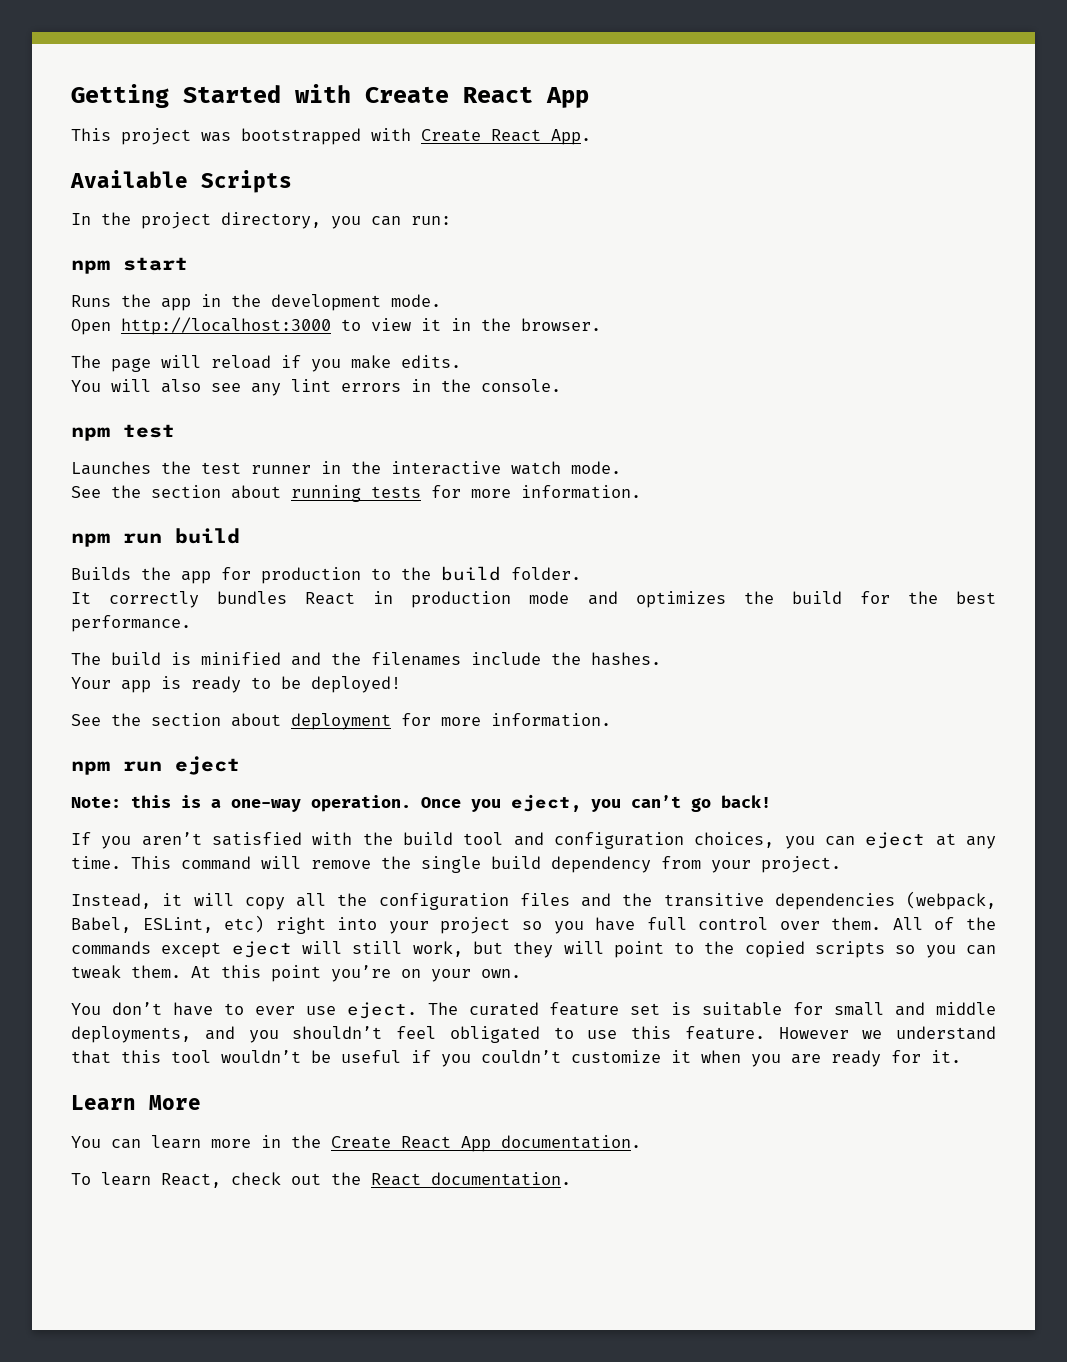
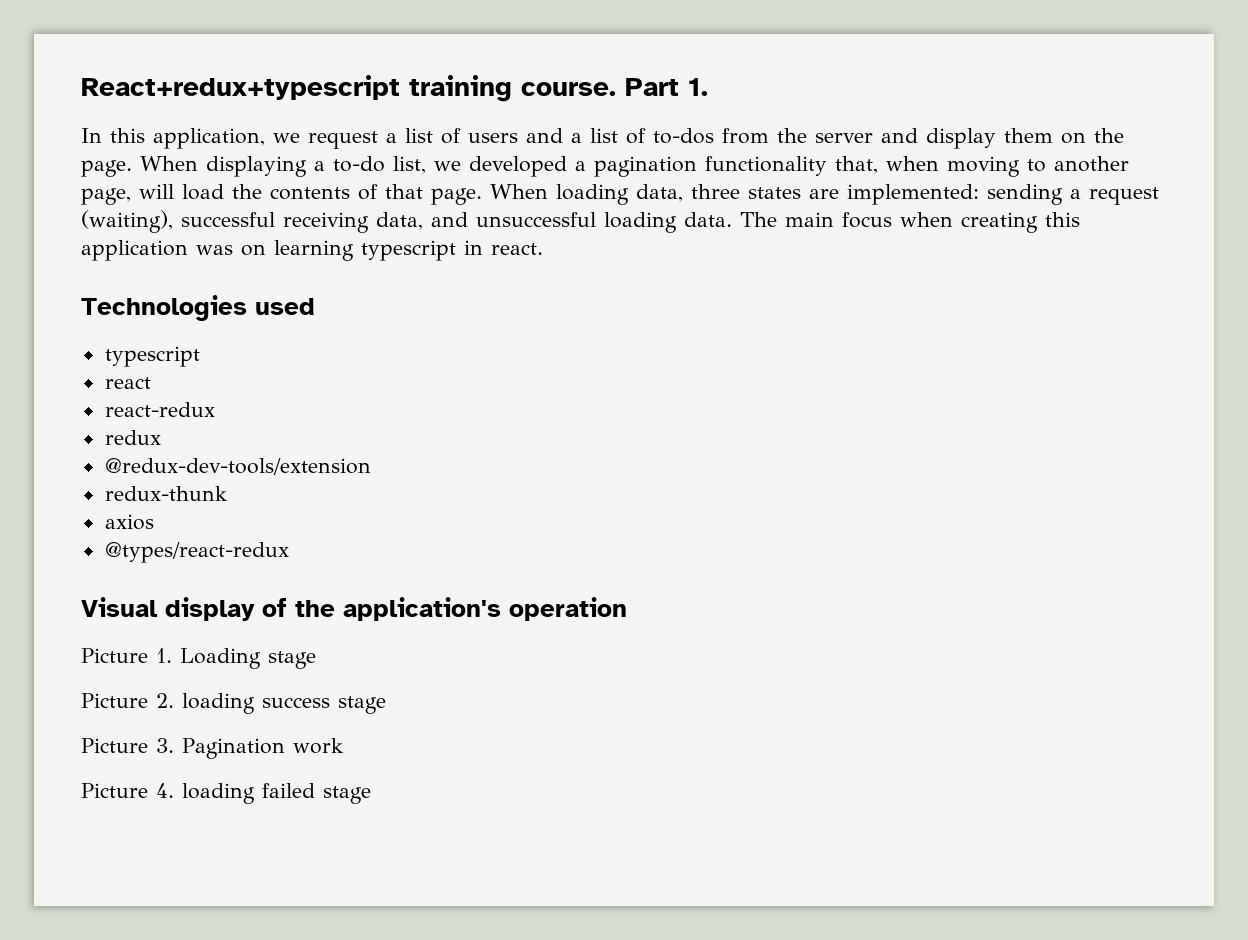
- Getting Started with Create React App
- This project was bootstrapped with Create React App.
- Available Scripts
- In the project directory, you can run:
- npm start
- Runs the app in the development mode.
- Open http://localhost:3000 to view it in the browser.
- The page will reload if you make edits.
- You will also see any lint errors in the console.
- npm test
- Launches the test runner in the interactive watch mode.
- See the section about running tests for more information.
- npm run build
- Builds the app for production to the build folder.
- It correctly bundles React in production mode and optimizes the build for the best performance.
- The build is minified and the filenames include the hashes.
- Your app is ready to be deployed!
- See the section about deployment for more information.
- npm run eject
- Note: this is a one-way operation. Once you eject, you can’t go back!
- If you aren’t satisfied with the build tool and configuration choices, you can eject at any time. This command will remove the single build dependency from your project.
- Instead, it will copy all the configuration files and the transitive dependencies (webpack, Babel, ESLint, etc) right into your project so you have full control over them. All of the commands except eject will still work, but they will point to the copied scripts so you can tweak them. At this point you’re on your own.
- You don’t have to ever use eject. The curated feature set is suitable for small and middle deployments, and you shouldn’t feel obligated to use this feature. However we understand that this tool wouldn’t be useful if you couldn’t customize it when you are ready for it.
- Learn More
- You can learn more in the Create React App documentation.
- To learn React, check out the React documentation.
+ React+redux+typescript training course. Part 1.
+ In this application, we request a list of users and a list of to-dos from the server and display them on the page. When displaying a to-do list, we developed a pagination functionality that, when moving to another page, will load the contents of that page. When loading data, three states are implemented: sending a request (waiting), successful receiving data, and unsuccessful loading data. The main focus when creating this application was on learning typescript in react.
+ Technologies used
+ typescript
+ react
+ react-redux
+ redux
+ @redux-dev-tools/extension
+ redux-thunk
+ axios
+ @types/react-redux
+ Visual display of the application's operation
+ Picture 1. Loading stage
+ Picture 2. loading success stage
+ Picture 3. Pagination work
+ Picture 4. loading failed stage

